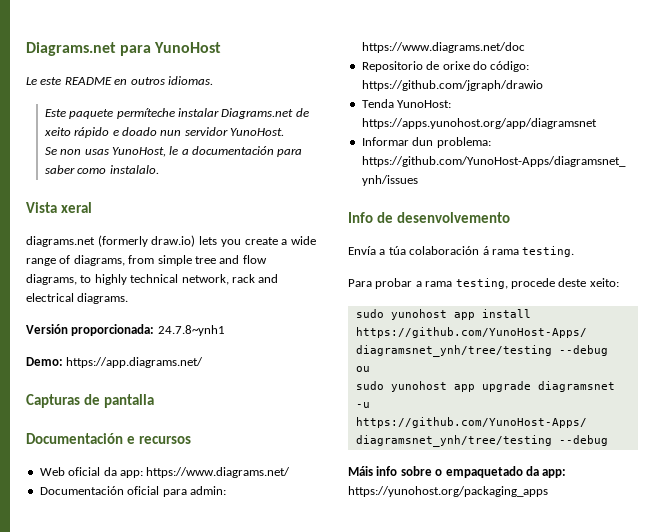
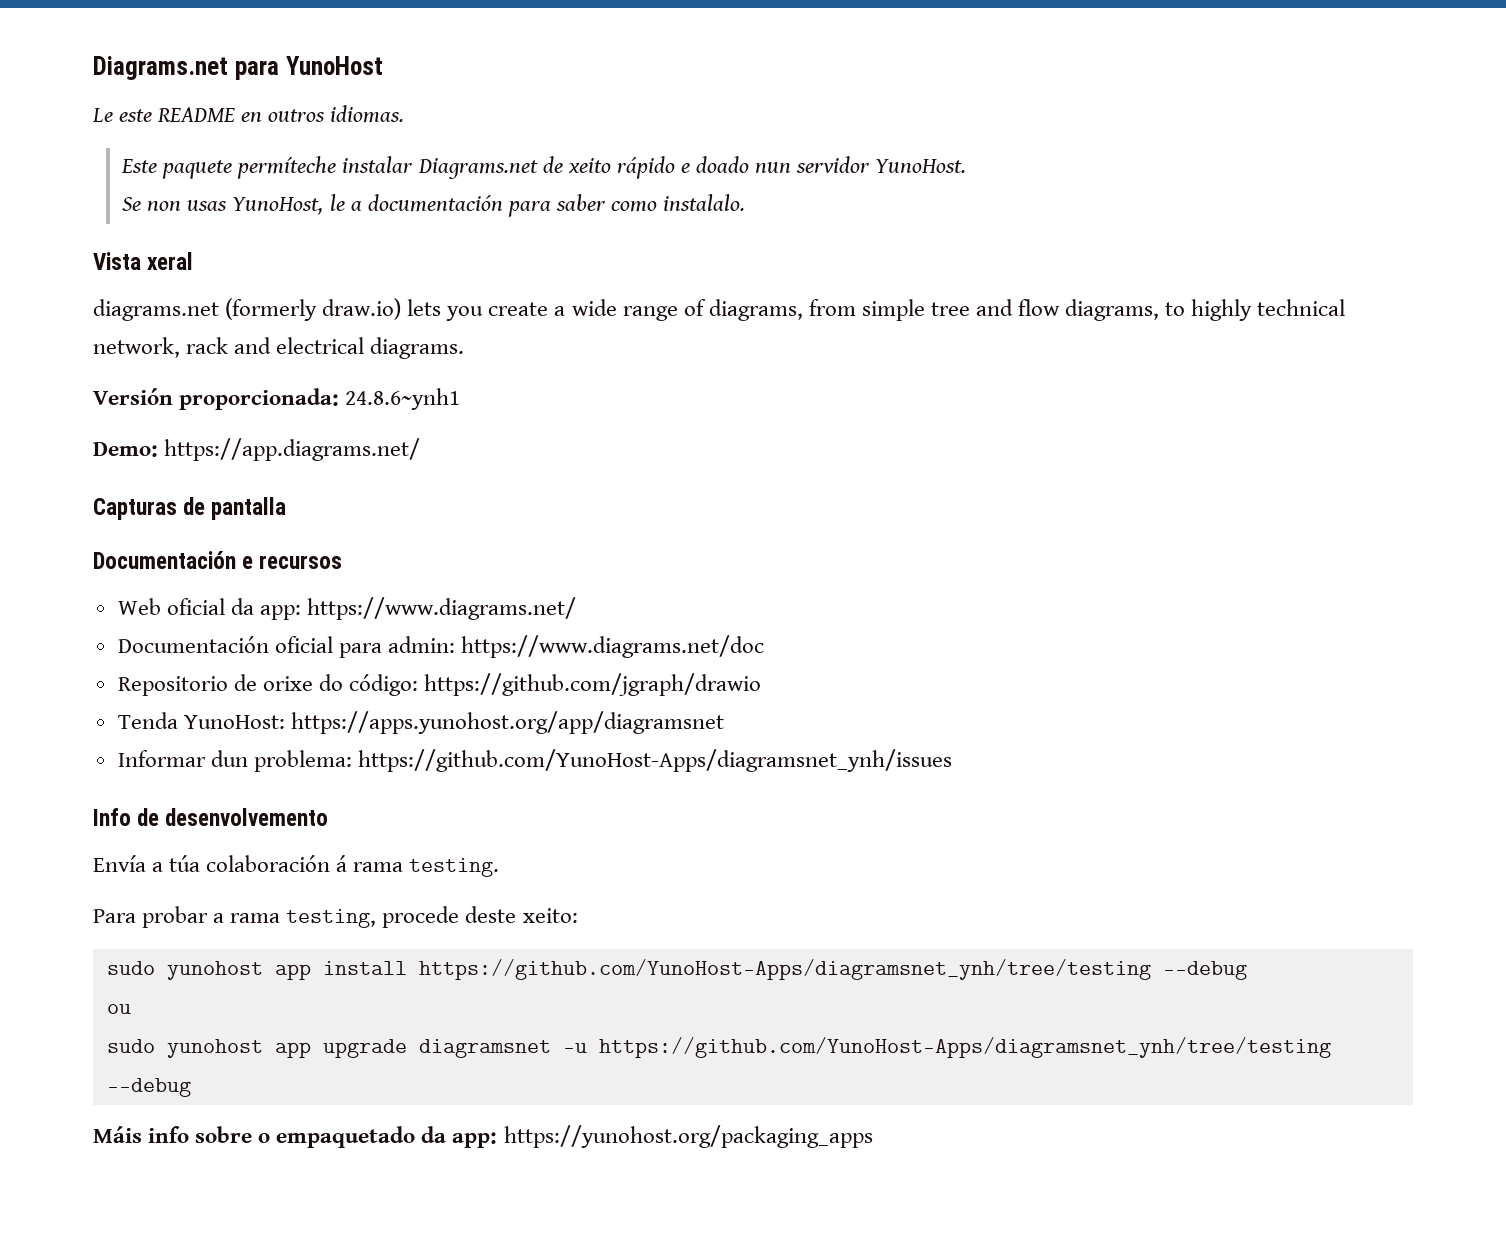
- Versión proporcionada: 24.7.8~ynh1
+ Versión proporcionada: 24.8.6~ynh1

